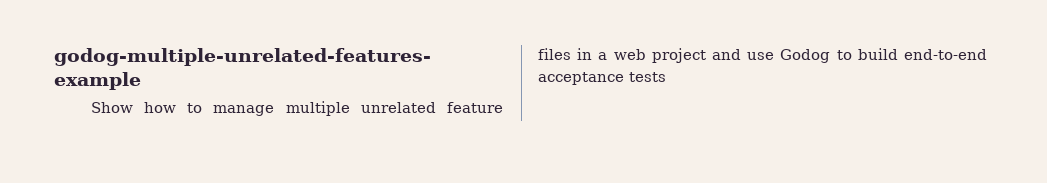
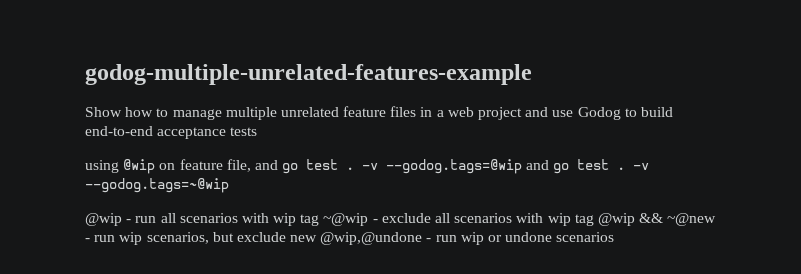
+ using @wip on feature file, and go test . -v --godog.tags=@wip and go test . -v --godog.tags=~@wip
+ @wip - run all scenarios with wip tag ~@wip - exclude all scenarios with wip tag @wip && ~@new - run wip scenarios, but exclude new @wip,@undone - run wip or undone scenarios

